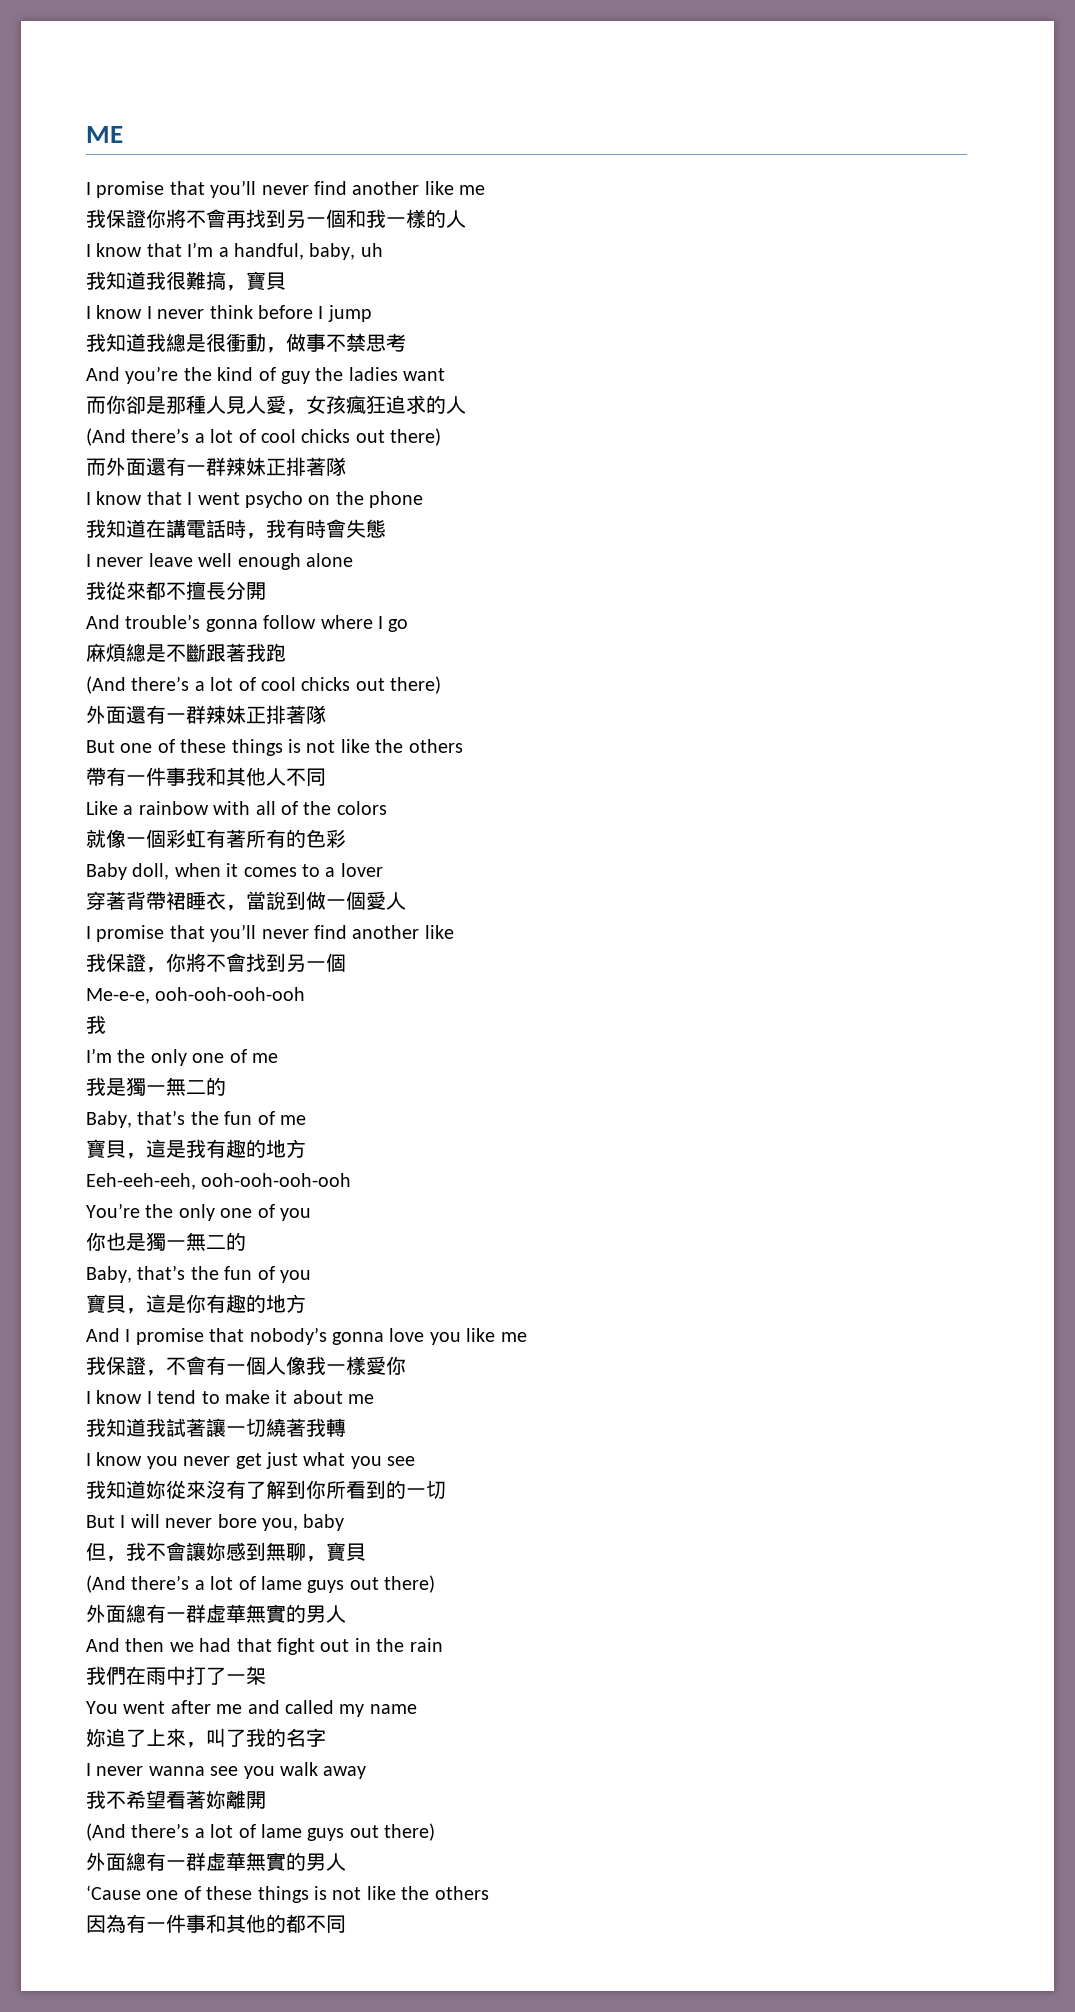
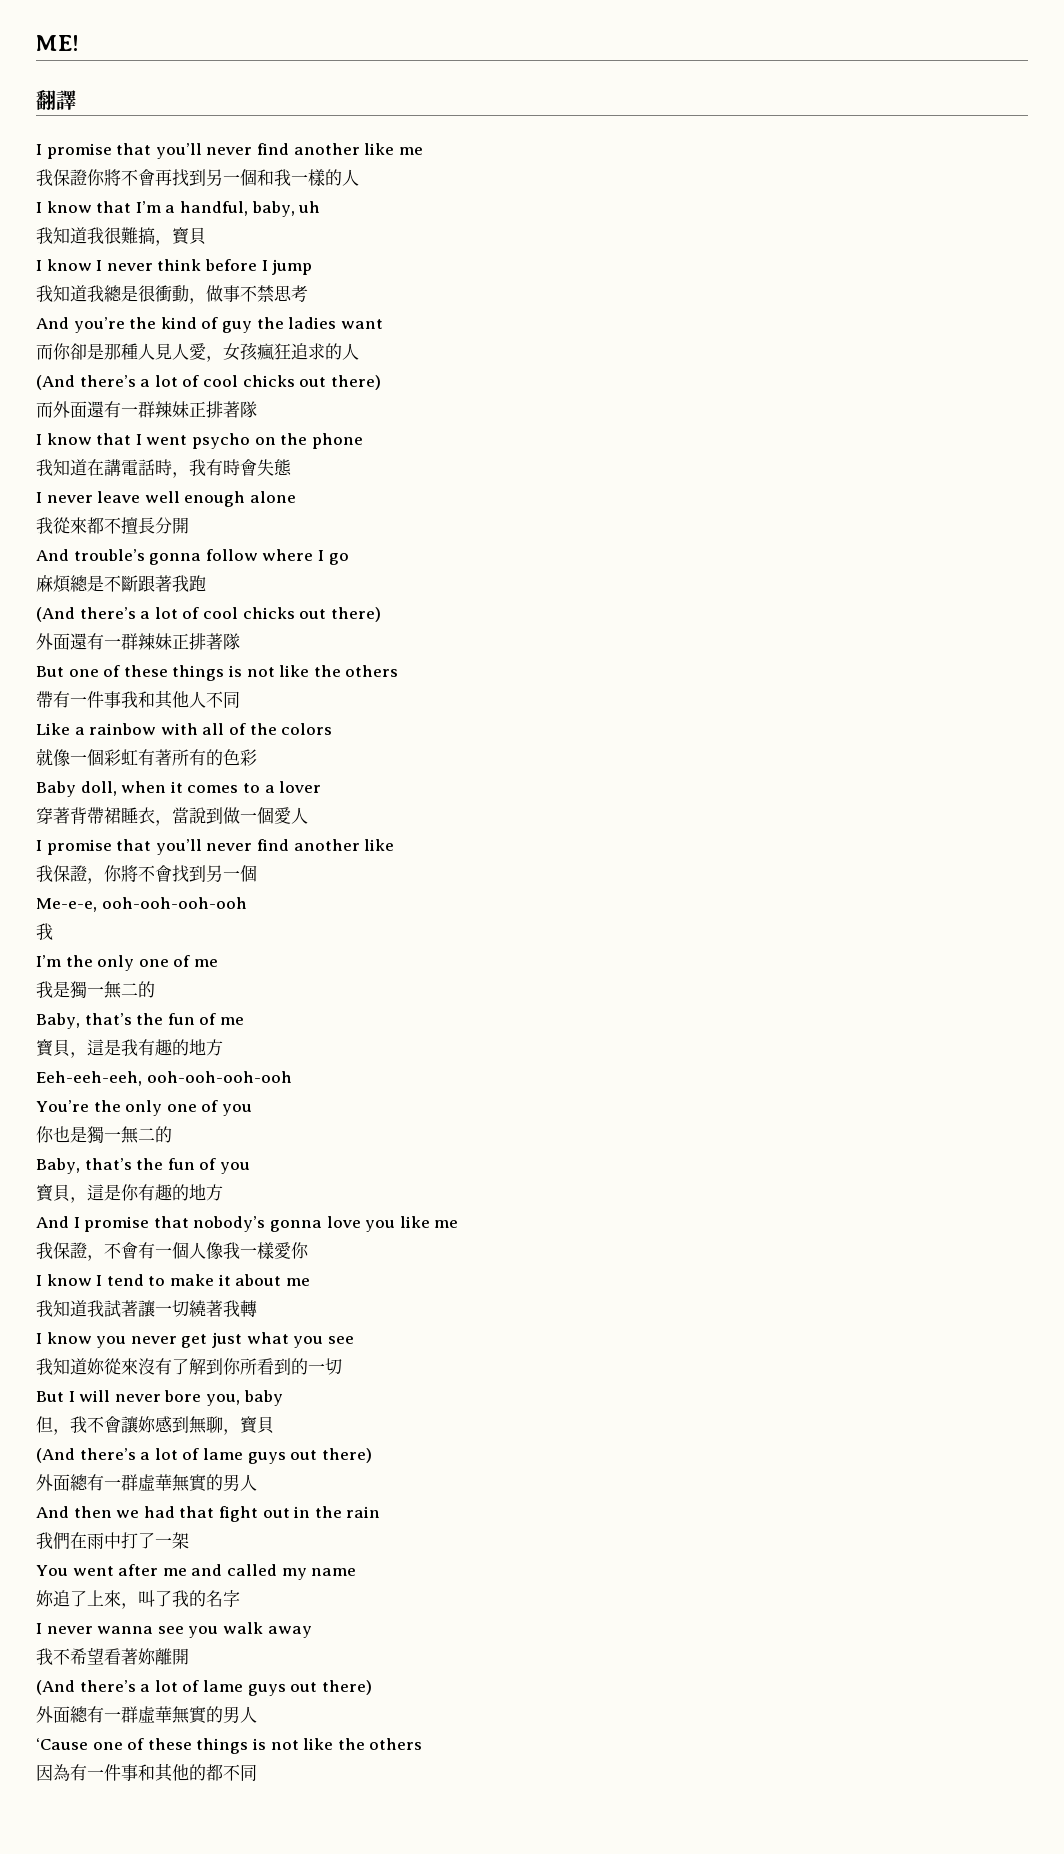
- ME
+ ME!
+ 翻譯

